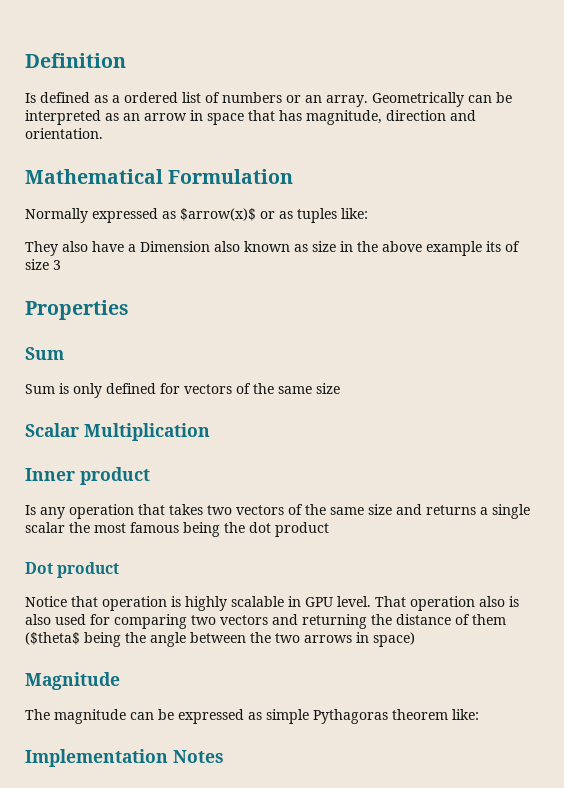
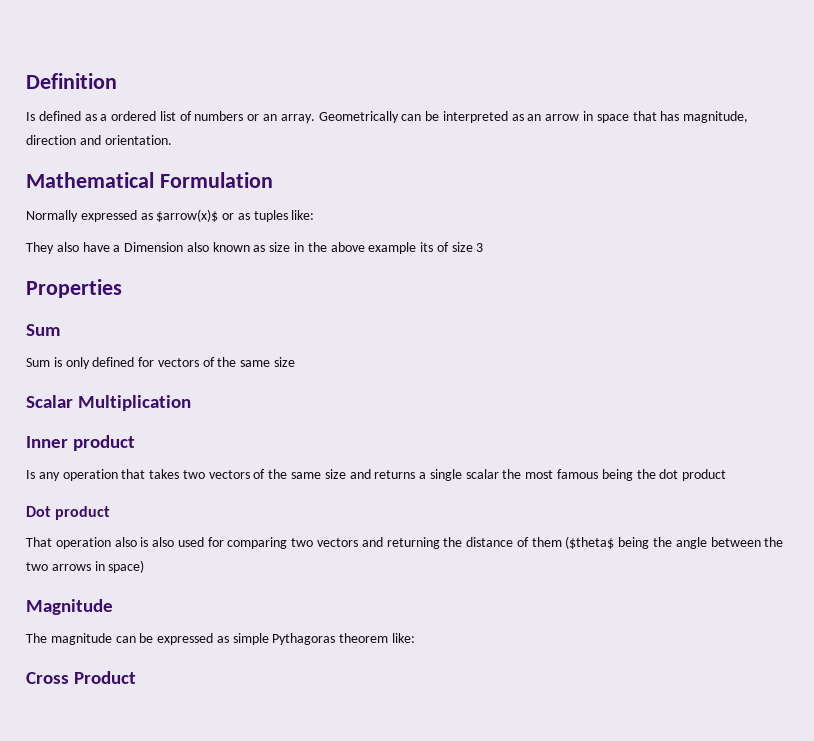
- Notice that operation is highly scalable in GPU level.
- Implementation Notes
+ Cross Product

